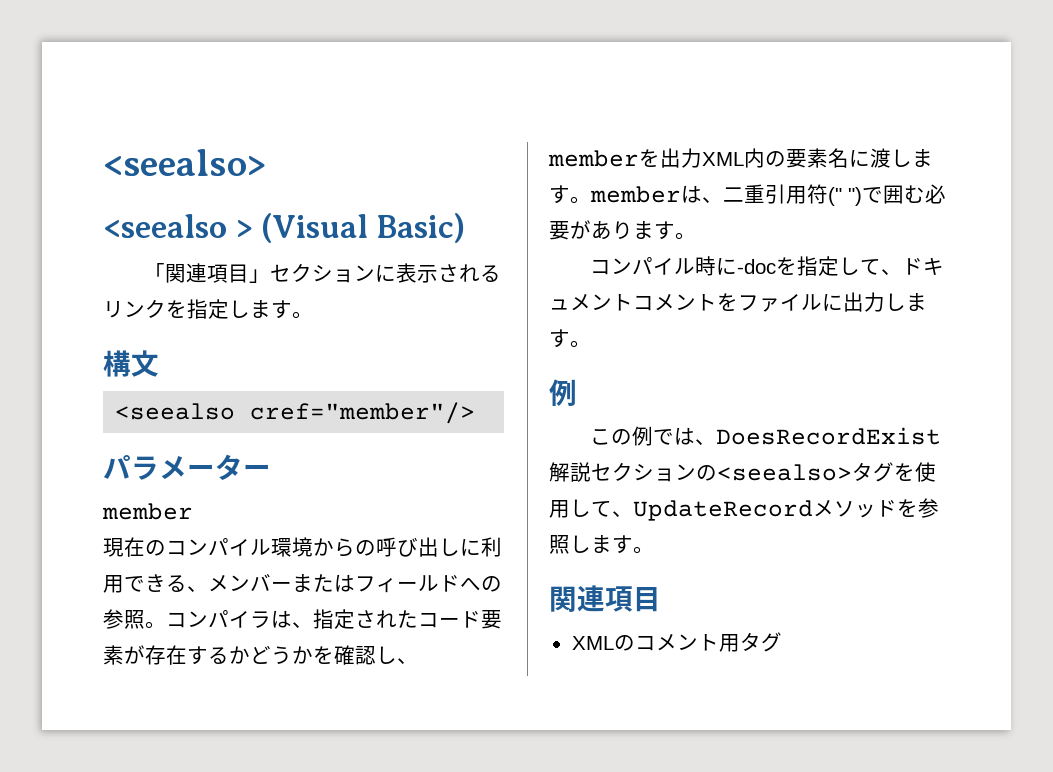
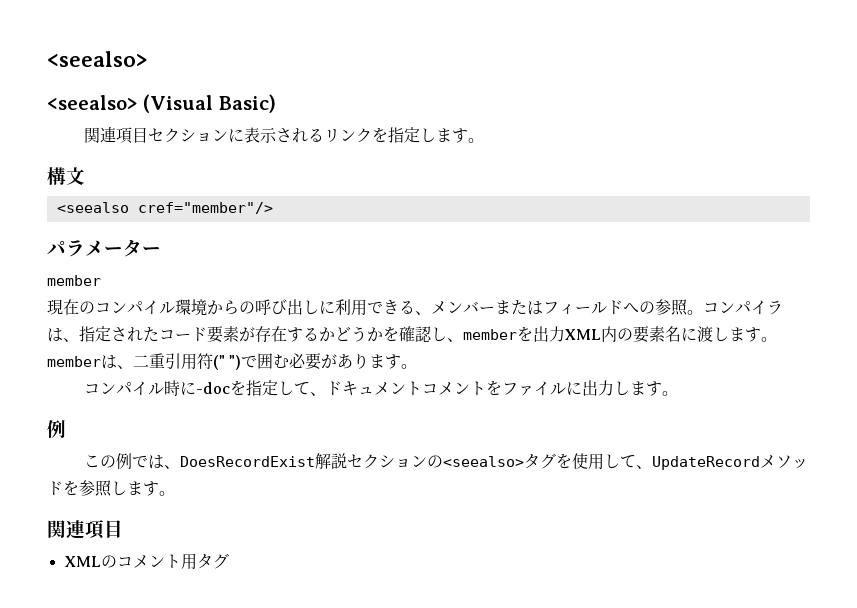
- <seealso > (Visual Basic)
+ <seealso> (Visual Basic)
- 「関連項目」セクションに表示されるリンクを指定します。
+ 関連項目セクションに表示されるリンクを指定します。

